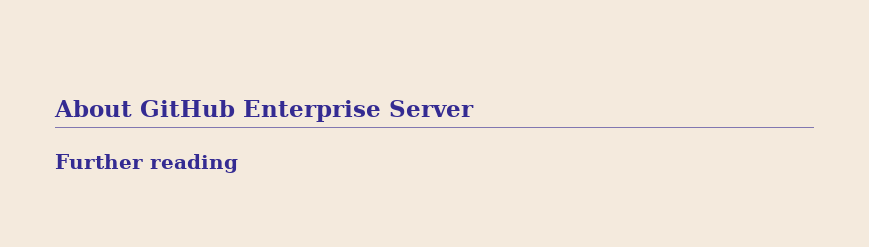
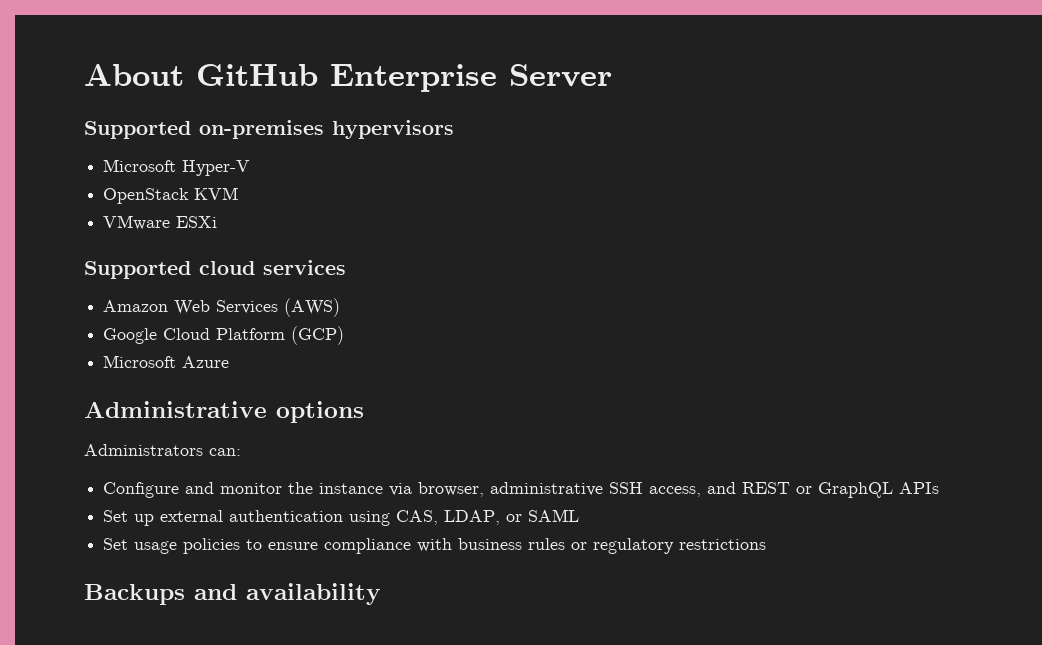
- Further reading
+ Supported on-premises hypervisors
+ Microsoft Hyper-V
+ OpenStack KVM
+ VMware ESXi
+ Supported cloud services
+ Amazon Web Services (AWS)
+ Google Cloud Platform (GCP)
+ Microsoft Azure
+ Administrative options
+ Administrators can:
+ Configure and monitor the instance via browser, administrative SSH access, and REST or GraphQL APIs
+ Set up external authentication using CAS, LDAP, or SAML
+ Set usage policies to ensure compliance with business rules or regulatory restrictions
+ Backups and availability

